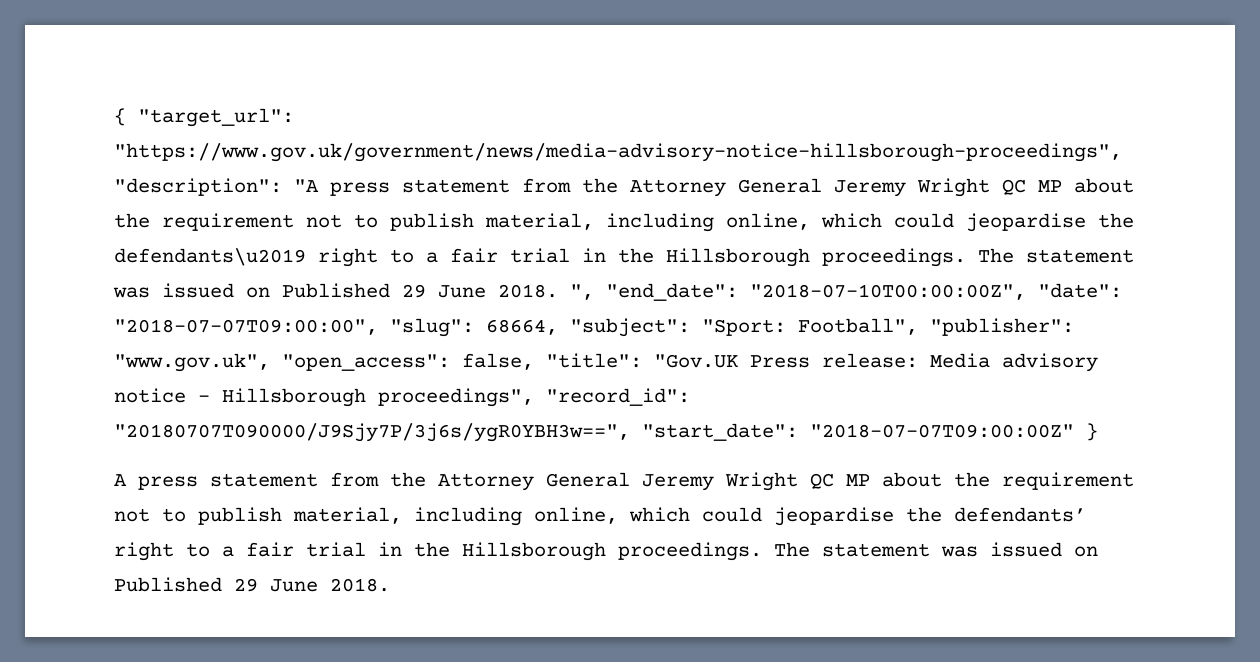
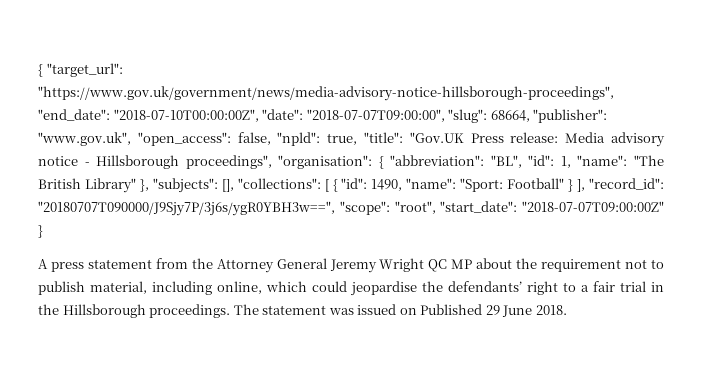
- { "target_url": "https://www.gov.uk/government/news/media-advisory-notice-hillsborough-proceedings", "description": "A press statement from the Attorney General Jeremy Wright QC MP about the requirement not to publish material, including online, which could jeopardise the defendants\u2019 right to a fair trial in the Hillsborough proceedings. The statement was issued on Published 29 June 2018. ", "end_date": "2018-07-10T00:00:00Z", "date": "2018-07-07T09:00:00", "slug": 68664, "subject": "Sport: Football", "publisher": "www.gov.uk", "open_access": false, "title": "Gov.UK Press release: Media advisory notice - Hillsborough proceedings", "record_id": "20180707T090000/J9Sjy7P/3j6s/ygR0YBH3w==", "start_date": "2018-07-07T09:00:00Z" }
+ { "target_url": "https://www.gov.uk/government/news/media-advisory-notice-hillsborough-proceedings", "end_date": "2018-07-10T00:00:00Z", "date": "2018-07-07T09:00:00", "slug": 68664, "publisher": "www.gov.uk", "open_access": false, "npld": true, "title": "Gov.UK Press release: Media advisory notice - Hillsborough proceedings", "organisation": { "abbreviation": "BL", "id": 1, "name": "The British Library" }, "subjects": [], "collections": [ { "id": 1490, "name": "Sport: Football" } ], "record_id": "20180707T090000/J9Sjy7P/3j6s/ygR0YBH3w==", "scope": "root", "start_date": "2018-07-07T09:00:00Z" }

